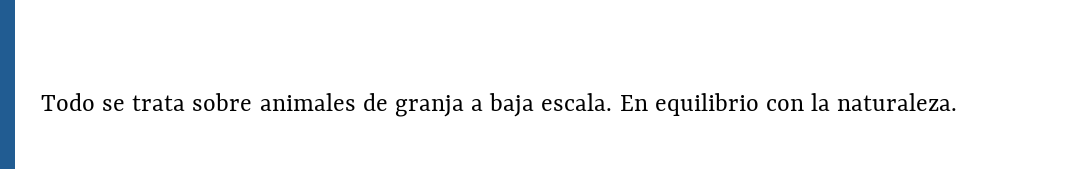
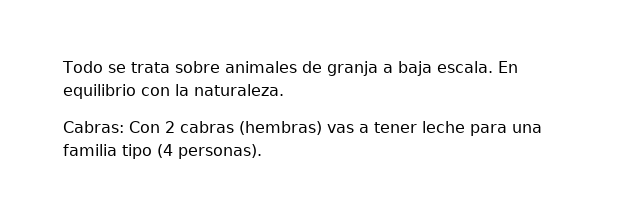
+ Cabras: Con 2 cabras (hembras) vas a tener leche para una familia tipo (4 personas).

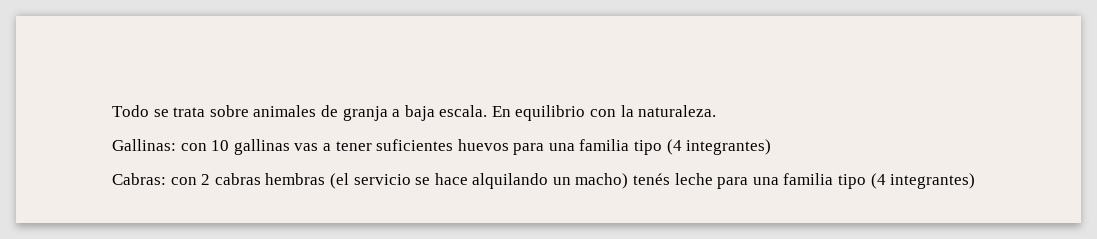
- Cabras: Con 2 cabras (hembras) vas a tener leche para una familia tipo (4 personas).
+ Gallinas: con 10 gallinas vas a tener suficientes huevos para una familia tipo (4 integrantes)
+ Cabras: con 2 cabras hembras (el servicio se hace alquilando un macho) tenés leche para una familia tipo (4 integrantes)

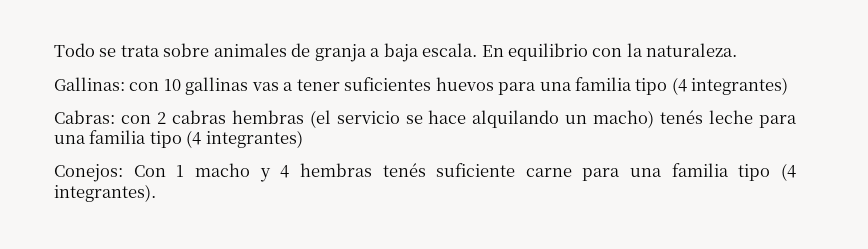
+ Conejos: Con 1 macho y 4 hembras tenés suficiente carne para una familia tipo (4 integrantes).

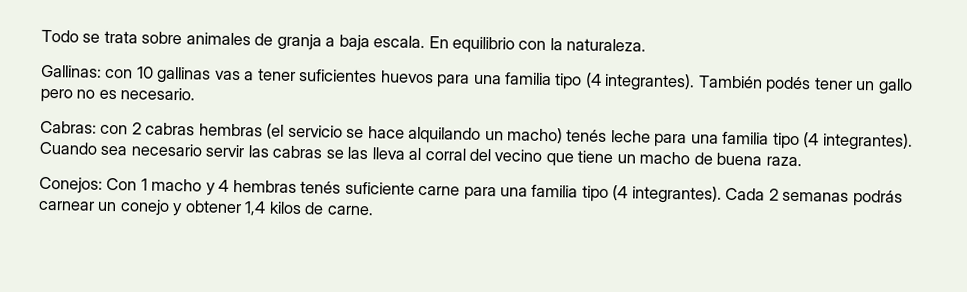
- Gallinas: con 10 gallinas vas a tener suficientes huevos para una familia tipo (4 integrantes)
+ Gallinas: con 10 gallinas vas a tener suficientes huevos para una familia tipo (4 integrantes). También podés tener un gallo pero no es necesario.
- Cabras: con 2 cabras hembras (el servicio se hace alquilando un macho) tenés leche para una familia tipo (4 integrantes)
+ Cabras: con 2 cabras hembras (el servicio se hace alquilando un macho) tenés leche para una familia tipo (4 integrantes). Cuando sea necesario servir las cabras se las lleva al corral del vecino que tiene un macho de buena raza.
+ Cada 2 semanas podrás carnear un conejo y obtener 1,4 kilos de carne.

